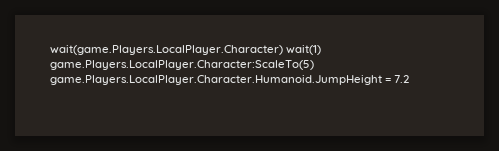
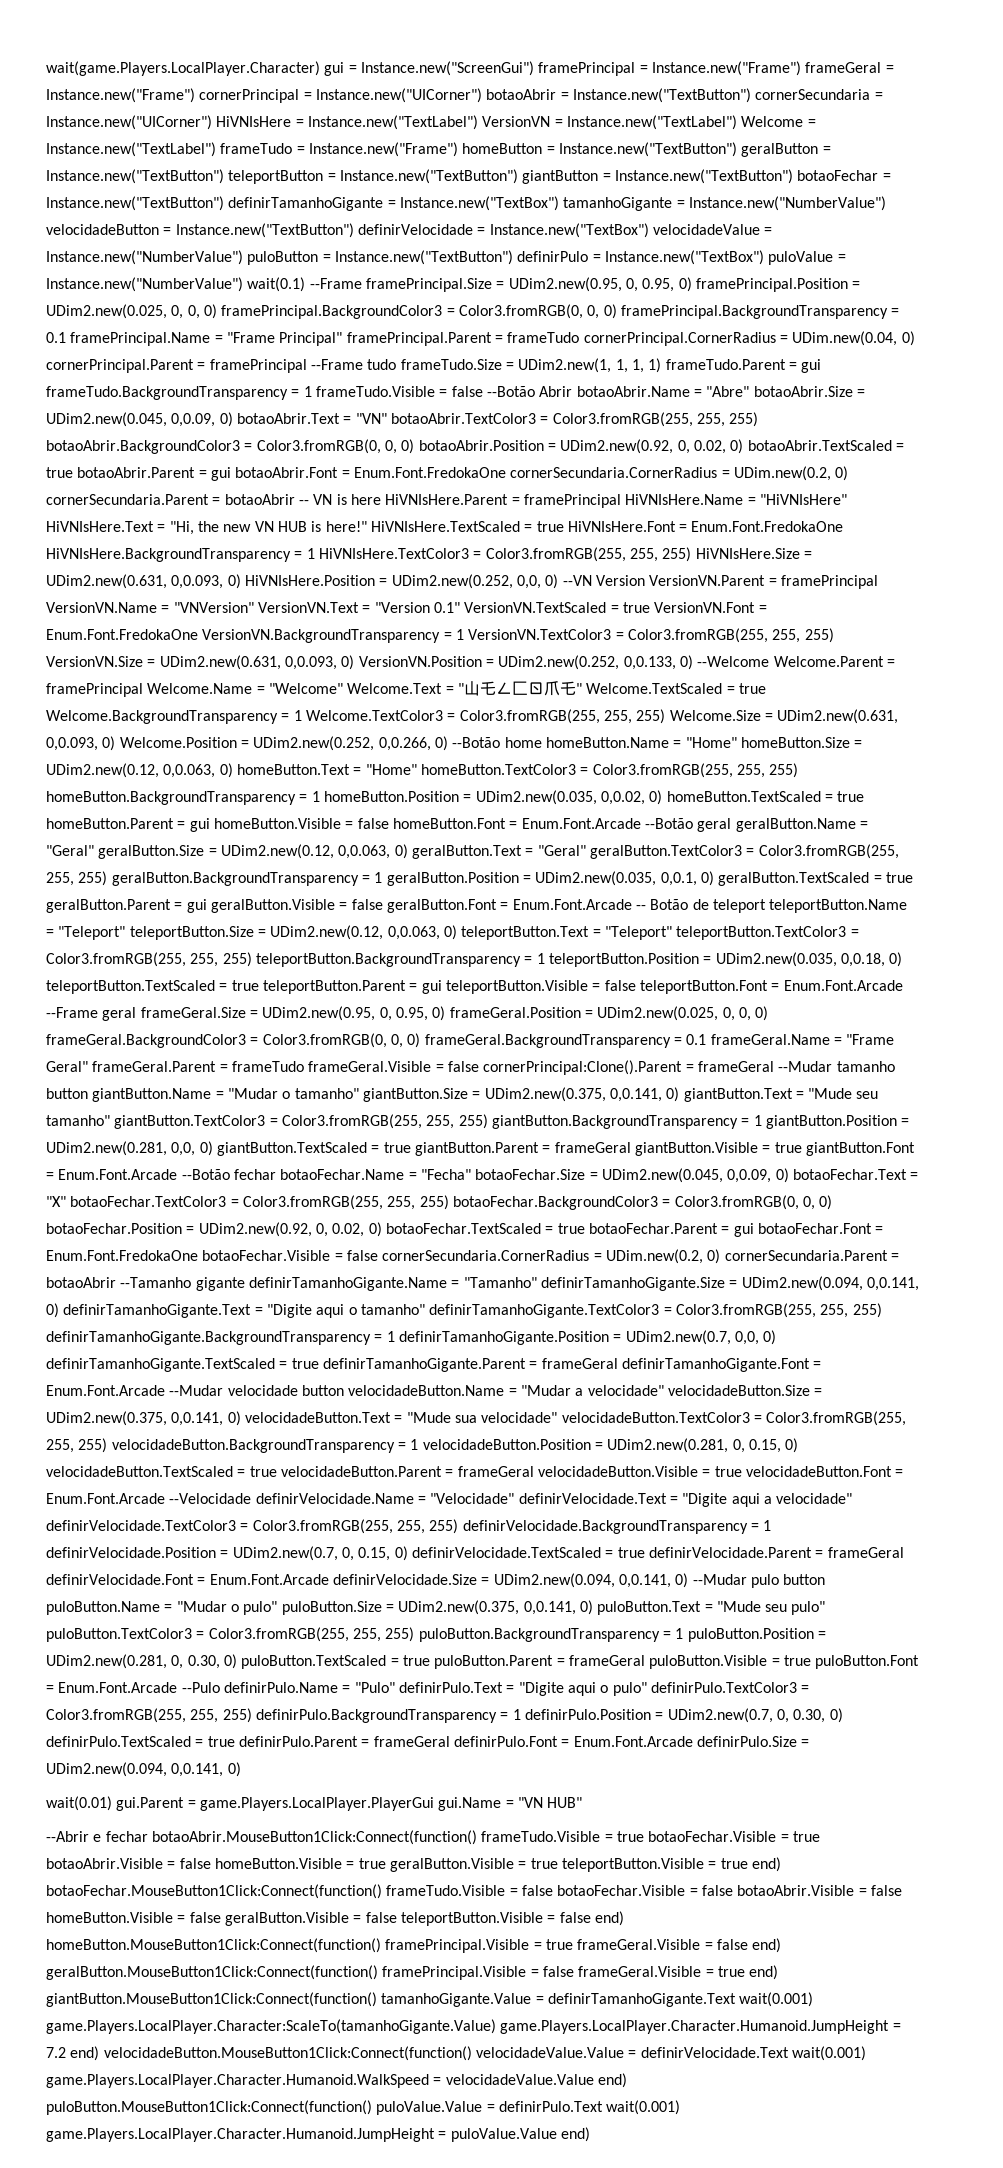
- wait(game.Players.LocalPlayer.Character) wait(1) game.Players.LocalPlayer.Character:ScaleTo(5) game.Players.LocalPlayer.Character.Humanoid.JumpHeight = 7.2
+ wait(game.Players.LocalPlayer.Character) gui = Instance.new("ScreenGui") framePrincipal = Instance.new("Frame") frameGeral = Instance.new("Frame") cornerPrincipal = Instance.new("UICorner") botaoAbrir = Instance.new("TextButton") cornerSecundaria = Instance.new("UICorner") HiVNIsHere = Instance.new("TextLabel") VersionVN = Instance.new("TextLabel") Welcome = Instance.new("TextLabel") frameTudo = Instance.new("Frame") homeButton = Instance.new("TextButton") geralButton = Instance.new("TextButton") teleportButton = Instance.new("TextButton") giantButton = Instance.new("TextButton") botaoFechar = Instance.new("TextButton") definirTamanhoGigante = Instance.new("TextBox") tamanhoGigante = Instance.new("NumberValue") velocidadeButton = Instance.new("TextButton") definirVelocidade = Instance.new("TextBox") velocidadeValue = Instance.new("NumberValue") puloButton = Instance.new("TextButton") definirPulo = Instance.new("TextBox") puloValue = Instance.new("NumberValue") wait(0.1) --Frame framePrincipal.Size = UDim2.new(0.95, 0, 0.95, 0) framePrincipal.Position = UDim2.new(0.025, 0, 0, 0) framePrincipal.BackgroundColor3 = Color3.fromRGB(0, 0, 0) framePrincipal.BackgroundTransparency = 0.1 framePrincipal.Name = "Frame Principal" framePrincipal.Parent = frameTudo cornerPrincipal.CornerRadius = UDim.new(0.04, 0) cornerPrincipal.Parent = framePrincipal --Frame tudo frameTudo.Size = UDim2.new(1, 1, 1, 1) frameTudo.Parent = gui frameTudo.BackgroundTransparency = 1 frameTudo.Visible = false --Botão Abrir botaoAbrir.Name = "Abre" botaoAbrir.Size = UDim2.new(0.045, 0,0.09, 0) botaoAbrir.Text = "VN" botaoAbrir.TextColor3 = Color3.fromRGB(255, 255, 255) botaoAbrir.BackgroundColor3 = Color3.fromRGB(0, 0, 0) botaoAbrir.Position = UDim2.new(0.92, 0, 0.02, 0) botaoAbrir.TextScaled = true botaoAbrir.Parent = gui botaoAbrir.Font = Enum.Font.FredokaOne cornerSecundaria.CornerRadius = UDim.new(0.2, 0) cornerSecundaria.Parent = botaoAbrir -- VN is here HiVNIsHere.Parent = framePrincipal HiVNIsHere.Name = "HiVNIsHere" HiVNIsHere.Text = "Hi, the new VN HUB is here!" HiVNIsHere.TextScaled = true HiVNIsHere.Font = Enum.Font.FredokaOne HiVNIsHere.BackgroundTransparency = 1 HiVNIsHere.TextColor3 = Color3.fromRGB(255, 255, 255) HiVNIsHere.Size = UDim2.new(0.631, 0,0.093, 0) HiVNIsHere.Position = UDim2.new(0.252, 0,0, 0) --VN Version VersionVN.Parent = framePrincipal VersionVN.Name = "VNVersion" VersionVN.Text = "Version 0.1" VersionVN.TextScaled = true VersionVN.Font = Enum.Font.FredokaOne VersionVN.BackgroundTransparency = 1 VersionVN.TextColor3 = Color3.fromRGB(255, 255, 255) VersionVN.Size = UDim2.new(0.631, 0,0.093, 0) VersionVN.Position = UDim2.new(0.252, 0,0.133, 0) --Welcome Welcome.Parent = framePrincipal Welcome.Name = "Welcome" Welcome.Text = "山乇ㄥ匚ㄖ爪乇" Welcome.TextScaled = true Welcome.BackgroundTransparency = 1 Welcome.TextColor3 = Color3.fromRGB(255, 255, 255) Welcome.Size = UDim2.new(0.631, 0,0.093, 0) Welcome.Position = UDim2.new(0.252, 0,0.266, 0) --Botão home homeButton.Name = "Home" homeButton.Size = UDim2.new(0.12, 0,0.063, 0) homeButton.Text = "Home" homeButton.TextColor3 = Color3.fromRGB(255, 255, 255) homeButton.BackgroundTransparency = 1 homeButton.Position = UDim2.new(0.035, 0,0.02, 0) homeButton.TextScaled = true homeButton.Parent = gui homeButton.Visible = false homeButton.Font = Enum.Font.Arcade --Botão geral geralButton.Name = "Geral" geralButton.Size = UDim2.new(0.12, 0,0.063, 0) geralButton.Text = "Geral" geralButton.TextColor3 = Color3.fromRGB(255, 255, 255) geralButton.BackgroundTransparency = 1 geralButton.Position = UDim2.new(0.035, 0,0.1, 0) geralButton.TextScaled = true geralButton.Parent = gui geralButton.Visible = false geralButton.Font = Enum.Font.Arcade -- Botão de teleport teleportButton.Name = "Teleport" teleportButton.Size = UDim2.new(0.12, 0,0.063, 0) teleportButton.Text = "Teleport" teleportButton.TextColor3 = Color3.fromRGB(255, 255, 255) teleportButton.BackgroundTransparency = 1 teleportButton.Position = UDim2.new(0.035, 0,0.18, 0) teleportButton.TextScaled = true teleportButton.Parent = gui teleportButton.Visible = false teleportButton.Font = Enum.Font.Arcade --Frame geral frameGeral.Size = UDim2.new(0.95, 0, 0.95, 0) frameGeral.Position = UDim2.new(0.025, 0, 0, 0) frameGeral.BackgroundColor3 = Color3.fromRGB(0, 0, 0) frameGeral.BackgroundTransparency = 0.1 frameGeral.Name = "Frame Geral" frameGeral.Parent = frameTudo frameGeral.Visible = false cornerPrincipal:Clone().Parent = frameGeral --Mudar tamanho button giantButton.Name = "Mudar o tamanho" giantButton.Size = UDim2.new(0.375, 0,0.141, 0) giantButton.Text = "Mude seu tamanho" giantButton.TextColor3 = Color3.fromRGB(255, 255, 255) giantButton.BackgroundTransparency = 1 giantButton.Position = UDim2.new(0.281, 0,0, 0) giantButton.TextScaled = true giantButton.Parent = frameGeral giantButton.Visible = true giantButton.Font = Enum.Font.Arcade --Botão fechar botaoFechar.Name = "Fecha" botaoFechar.Size = UDim2.new(0.045, 0,0.09, 0) botaoFechar.Text = "X" botaoFechar.TextColor3 = Color3.fromRGB(255, 255, 255) botaoFechar.BackgroundColor3 = Color3.fromRGB(0, 0, 0) botaoFechar.Position = UDim2.new(0.92, 0, 0.02, 0) botaoFechar.TextScaled = true botaoFechar.Parent = gui botaoFechar.Font = Enum.Font.FredokaOne botaoFechar.Visible = false cornerSecundaria.CornerRadius = UDim.new(0.2, 0) cornerSecundaria.Parent = botaoAbrir --Tamanho gigante definirTamanhoGigante.Name = "Tamanho" definirTamanhoGigante.Size = UDim2.new(0.094, 0,0.141, 0) definirTamanhoGigante.Text = "Digite aqui o tamanho" definirTamanhoGigante.TextColor3 = Color3.fromRGB(255, 255, 255) definirTamanhoGigante.BackgroundTransparency = 1 definirTamanhoGigante.Position = UDim2.new(0.7, 0,0, 0) definirTamanhoGigante.TextScaled = true definirTamanhoGigante.Parent = frameGeral definirTamanhoGigante.Font = Enum.Font.Arcade --Mudar velocidade button velocidadeButton.Name = "Mudar a velocidade" velocidadeButton.Size = UDim2.new(0.375, 0,0.141, 0) velocidadeButton.Text = "Mude sua velocidade" velocidadeButton.TextColor3 = Color3.fromRGB(255, 255, 255) velocidadeButton.BackgroundTransparency = 1 velocidadeButton.Position = UDim2.new(0.281, 0, 0.15, 0) velocidadeButton.TextScaled = true velocidadeButton.Parent = frameGeral velocidadeButton.Visible = true velocidadeButton.Font = Enum.Font.Arcade --Velocidade definirVelocidade.Name = "Velocidade" definirVelocidade.Text = "Digite aqui a velocidade" definirVelocidade.TextColor3 = Color3.fromRGB(255, 255, 255) definirVelocidade.BackgroundTransparency = 1 definirVelocidade.Position = UDim2.new(0.7, 0, 0.15, 0) definirVelocidade.TextScaled = true definirVelocidade.Parent = frameGeral definirVelocidade.Font = Enum.Font.Arcade definirVelocidade.Size = UDim2.new(0.094, 0,0.141, 0) --Mudar pulo button puloButton.Name = "Mudar o pulo" puloButton.Size = UDim2.new(0.375, 0,0.141, 0) puloButton.Text = "Mude seu pulo" puloButton.TextColor3 = Color3.fromRGB(255, 255, 255) puloButton.BackgroundTransparency = 1 puloButton.Position = UDim2.new(0.281, 0, 0.30, 0) puloButton.TextScaled = true puloButton.Parent = frameGeral puloButton.Visible = true puloButton.Font = Enum.Font.Arcade --Pulo definirPulo.Name = "Pulo" definirPulo.Text = "Digite aqui o pulo" definirPulo.TextColor3 = Color3.fromRGB(255, 255, 255) definirPulo.BackgroundTransparency = 1 definirPulo.Position = UDim2.new(0.7, 0, 0.30, 0) definirPulo.TextScaled = true definirPulo.Parent = frameGeral definirPulo.Font = Enum.Font.Arcade definirPulo.Size = UDim2.new(0.094, 0,0.141, 0)
+ wait(0.01) gui.Parent = game.Players.LocalPlayer.PlayerGui gui.Name = "VN HUB"
+ --Abrir e fechar botaoAbrir.MouseButton1Click:Connect(function() frameTudo.Visible = true botaoFechar.Visible = true botaoAbrir.Visible = false homeButton.Visible = true geralButton.Visible = true teleportButton.Visible = true end) botaoFechar.MouseButton1Click:Connect(function() frameTudo.Visible = false botaoFechar.Visible = false botaoAbrir.Visible = false homeButton.Visible = false geralButton.Visible = false teleportButton.Visible = false end) homeButton.MouseButton1Click:Connect(function() framePrincipal.Visible = true frameGeral.Visible = false end) geralButton.MouseButton1Click:Connect(function() framePrincipal.Visible = false frameGeral.Visible = true end) giantButton.MouseButton1Click:Connect(function() tamanhoGigante.Value = definirTamanhoGigante.Text wait(0.001) game.Players.LocalPlayer.Character:ScaleTo(tamanhoGigante.Value) game.Players.LocalPlayer.Character.Humanoid.JumpHeight = 7.2 end) velocidadeButton.MouseButton1Click:Connect(function() velocidadeValue.Value = definirVelocidade.Text wait(0.001) game.Players.LocalPlayer.Character.Humanoid.WalkSpeed = velocidadeValue.Value end) puloButton.MouseButton1Click:Connect(function() puloValue.Value = definirPulo.Text wait(0.001) game.Players.LocalPlayer.Character.Humanoid.JumpHeight = puloValue.Value end)

